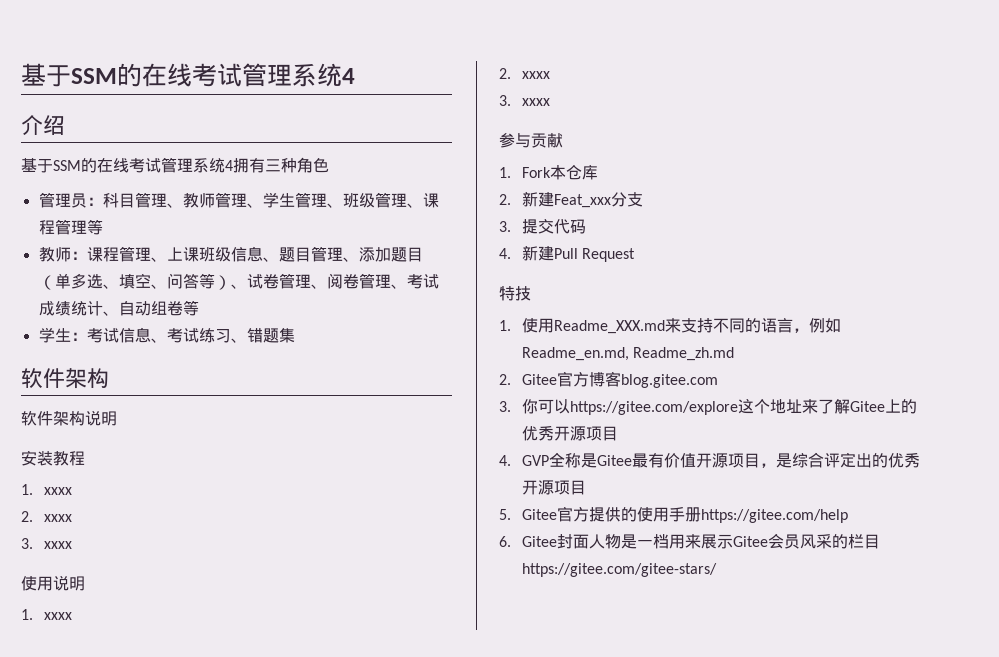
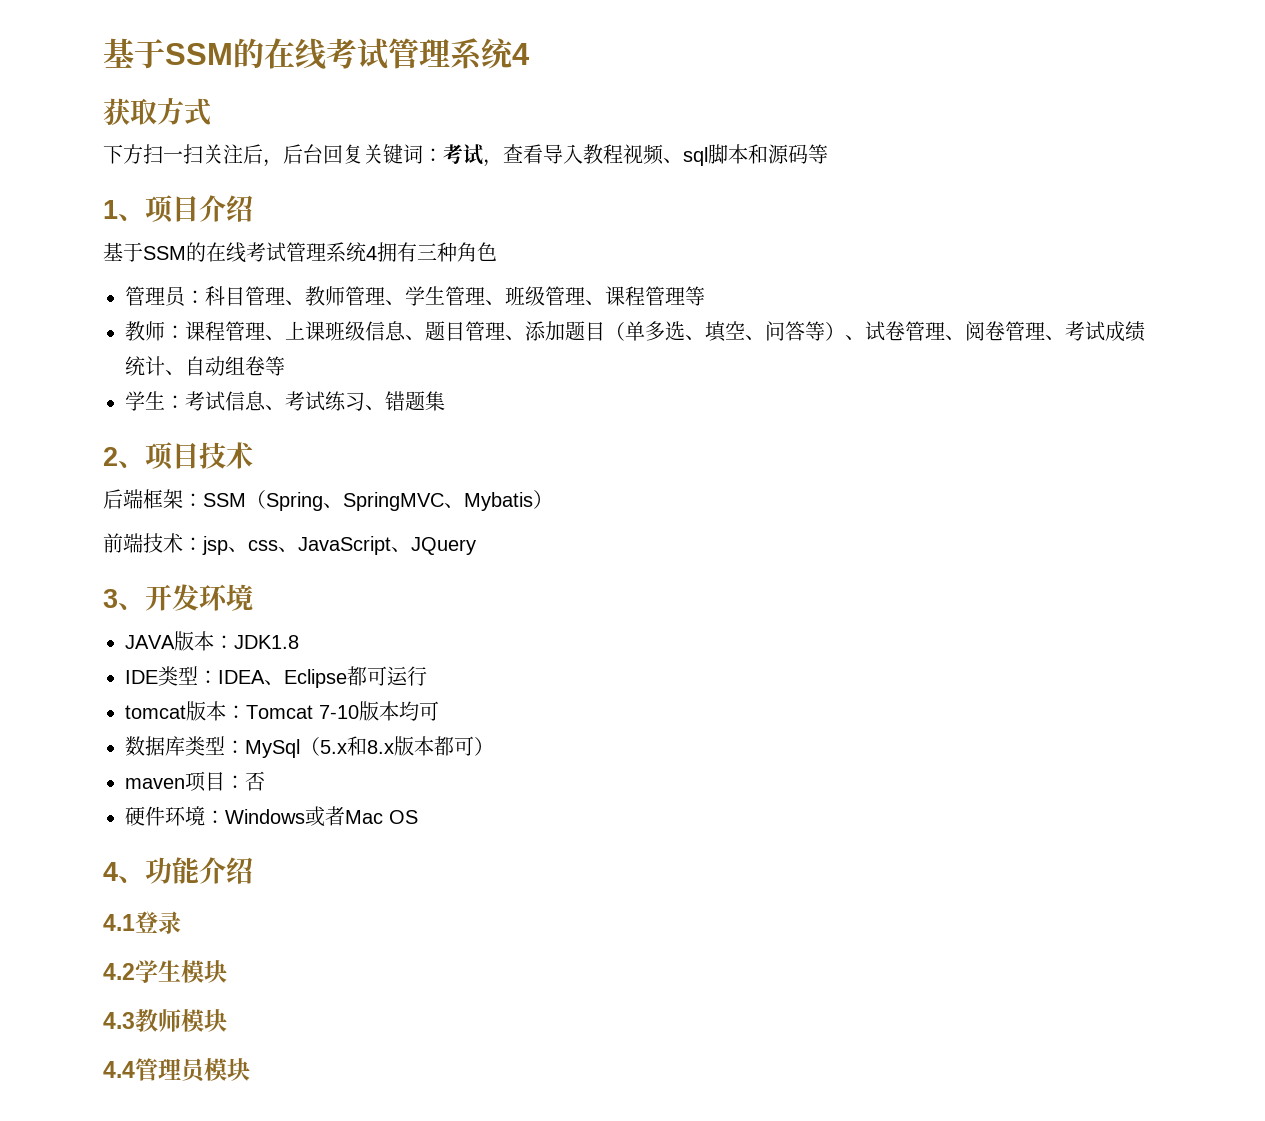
- 介绍
+ 获取方式
+ 下方扫一扫关注后，后台回复关键词：考试，查看导入教程视频、sql脚本和源码等
+ 1、项目介绍
  学生：考试信息、考试练习、错题集
- 软件架构
- 软件架构说明
- 安装教程
- 1. xxxx
- 2. xxxx
- 3. xxxx
- 使用说明
- 1. xxxx
- 2. xxxx
- 3. xxxx
- 参与贡献
- 1. Fork本仓库
- 2.新建Feat_xxx分支
- 3.提交代码
- 4.新建Pull Request
- 特技
- 1.使用Readme_XXX.md来支持不同的语言，例如Readme_en.md, Readme_zh.md
- 2. Gitee官方博客blog.gitee.com
- 3.你可以https://gitee.com/explore这个地址来了解Gitee上的优秀开源项目
- 4. GVP全称是Gitee最有价值开源项目，是综合评定出的优秀开源项目
- 5. Gitee官方提供的使用手册https://gitee.com/help
- 6. Gitee封面人物是一档用来展示Gitee会员风采的栏目https://gitee.com/gitee-stars/
+ 2、项目技术
+ 后端框架：SSM（Spring、SpringMVC、Mybatis）
+ 前端技术：jsp、css、JavaScript、JQuery
+ 3、开发环境
+ JAVA版本：JDK1.8
+ IDE类型：IDEA、Eclipse都可运行
+ tomcat版本：Tomcat 7-10版本均可
+ 数据库类型：MySql（5.x和8.x版本都可）
+ maven项目：否
+ 硬件环境：Windows或者Mac OS
+ 4、功能介绍
+ 4.1登录
+ 4.2学生模块
+ 4.3教师模块
+ 4.4管理员模块

